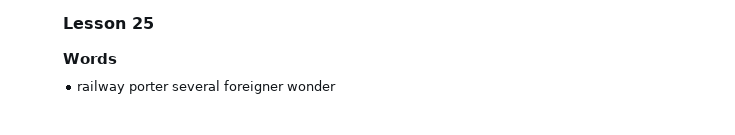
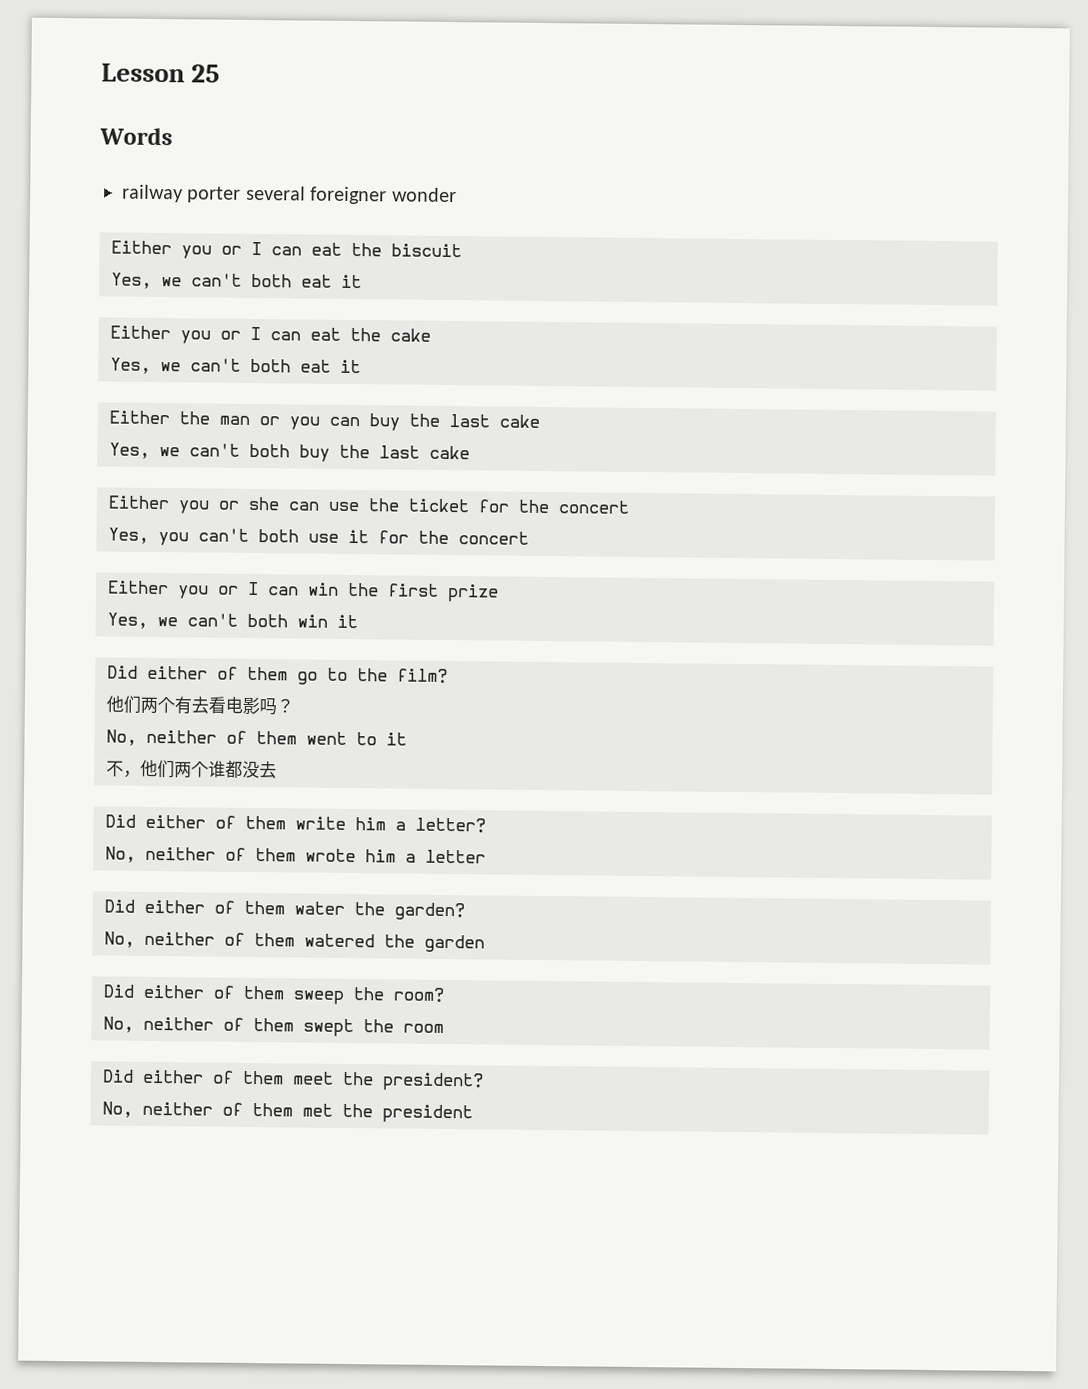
+ Either you or I can eat the biscuit
+ Yes, we can't both eat it
+ Either you or I can eat the cake
+ Yes, we can't both eat it
+ Either the man or you can buy the last cake
+ Yes, we can't both buy the last cake
+ Either you or she can use the ticket for the concert
+ Yes, you can't both use it for the concert
+ Either you or I can win the first prize
+ Yes, we can't both win it
+ Did either of them go to the film?
+ 他们两个有去看电影吗？
+ No, neither of them went to it
+ 不，他们两个谁都没去
+ Did either of them write him a letter?
+ No, neither of them wrote him a letter
+ Did either of them water the garden?
+ No, neither of them watered the garden
+ Did either of them sweep the room?
+ No, neither of them swept the room
+ Did either of them meet the president?
+ No, neither of them met the president

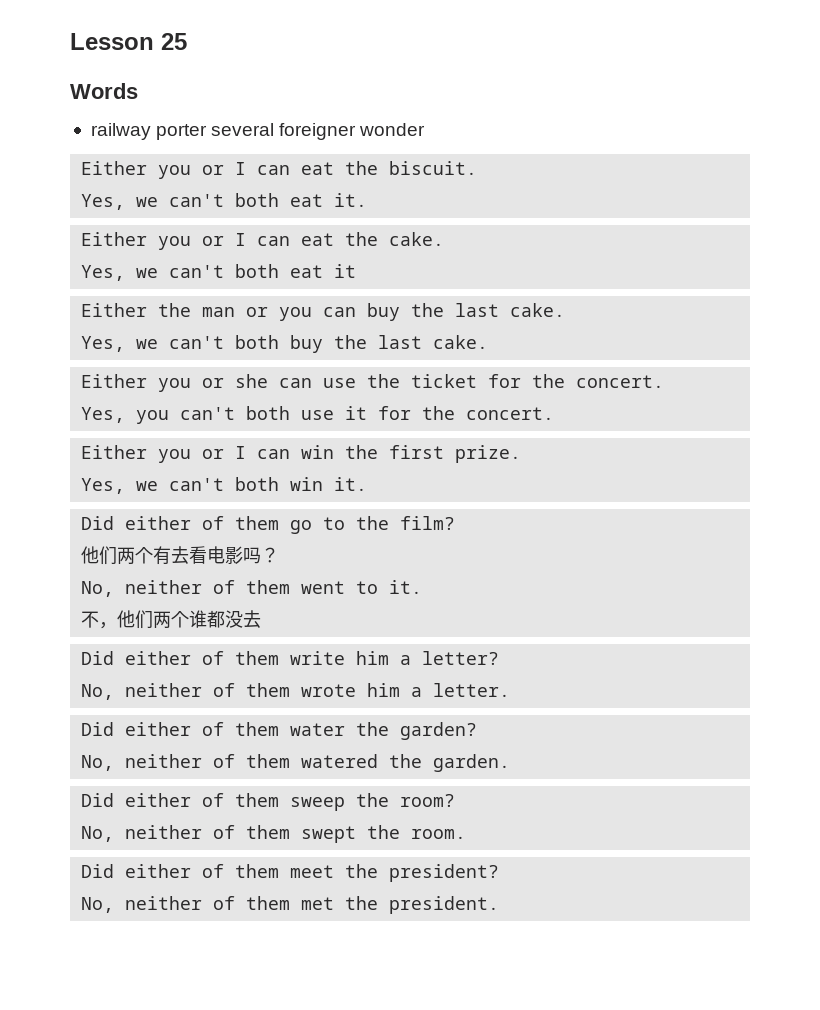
- Either you or I can eat the biscuit
- Yes, we can't both eat it
- Either you or I can eat the cake
+ Either you or I can eat the biscuit.
+ Yes, we can't both eat it.
+ Either you or I can eat the cake.
- Either the man or you can buy the last cake
+ Either the man or you can buy the last cake.
- Yes, we can't both buy the last cake
+ Yes, we can't both buy the last cake.
- Either you or she can use the ticket for the concert
+ Either you or she can use the ticket for the concert.
- Yes, you can't both use it for the concert
+ Yes, you can't both use it for the concert.
- Either you or I can win the first prize
+ Either you or I can win the first prize.
- Yes, we can't both win it
+ Yes, we can't both win it.
- No, neither of them went to it
+ No, neither of them went to it.
- No, neither of them wrote him a letter
+ No, neither of them wrote him a letter.
- No, neither of them watered the garden
+ No, neither of them watered the garden.
- No, neither of them swept the room
+ No, neither of them swept the room.
- No, neither of them met the president
+ No, neither of them met the president.

